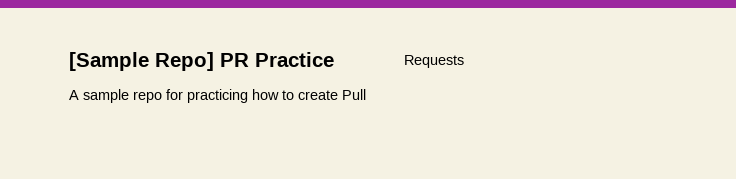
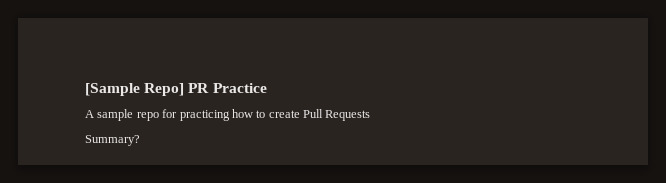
+ Summary?

